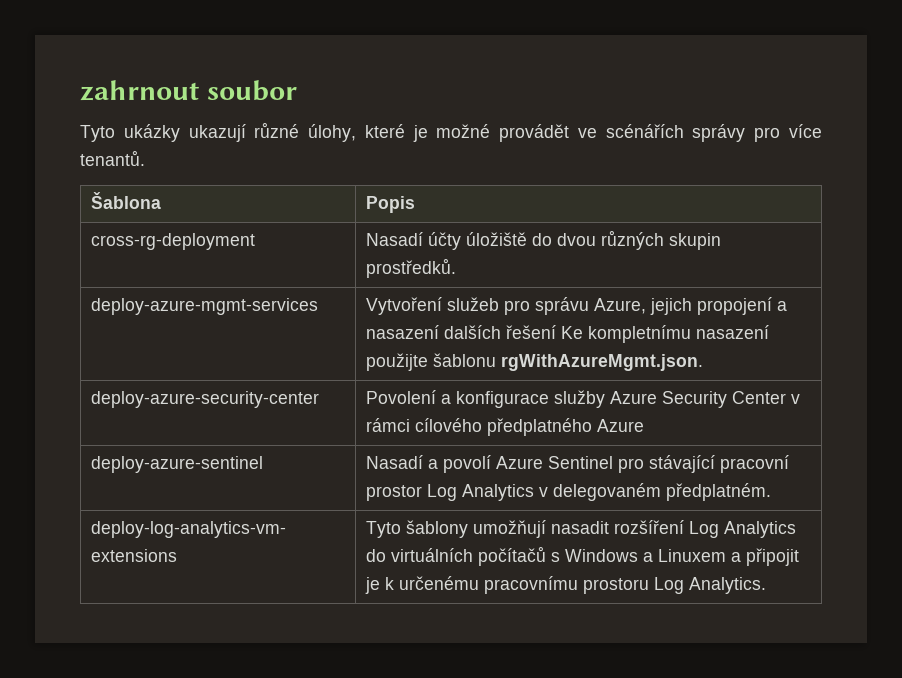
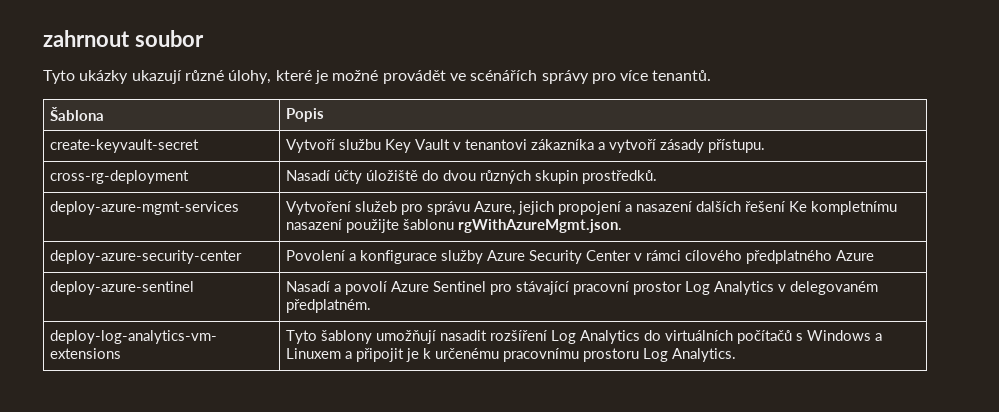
+ create-keyvault-secret | Vytvoří službu Key Vault v tenantovi zákazníka a vytvoří zásady přístupu.

